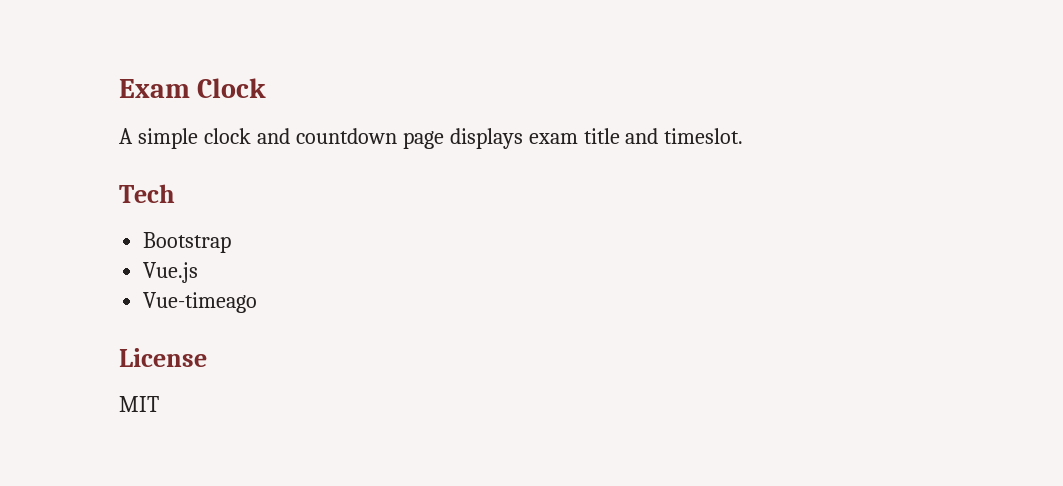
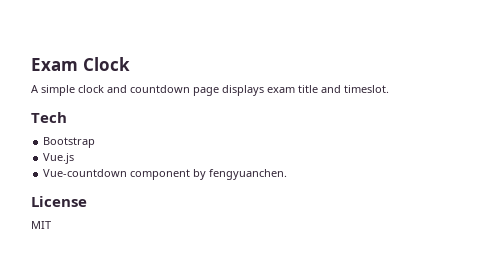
- Vue-timeago
+ Vue-countdown component by fengyuanchen.

